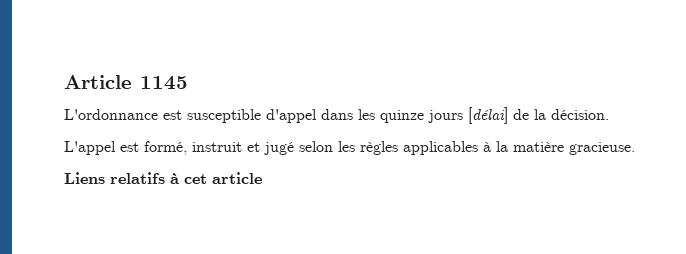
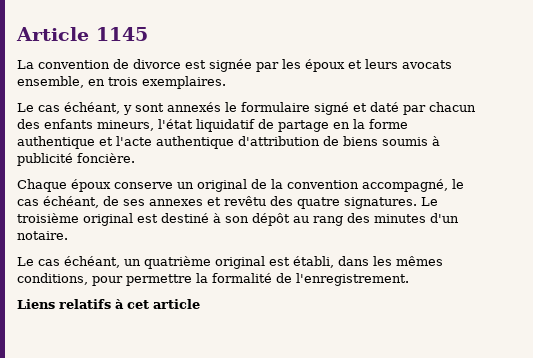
- L'ordonnance est susceptible d'appel dans les quinze jours [délai] de la décision.
- L'appel est formé, instruit et jugé selon les règles applicables à la matière gracieuse.
+ La convention de divorce est signée par les époux et leurs avocats ensemble, en trois exemplaires.
+ Le cas échéant, y sont annexés le formulaire signé et daté par chacun des enfants mineurs, l'état liquidatif de partage en la forme authentique et l'acte authentique d'attribution de biens soumis à publicité foncière.
+ Chaque époux conserve un original de la convention accompagné, le cas échéant, de ses annexes et revêtu des quatre signatures. Le troisième original est destiné à son dépôt au rang des minutes d'un notaire.
+ Le cas échéant, un quatrième original est établi, dans les mêmes conditions, pour permettre la formalité de l'enregistrement.

